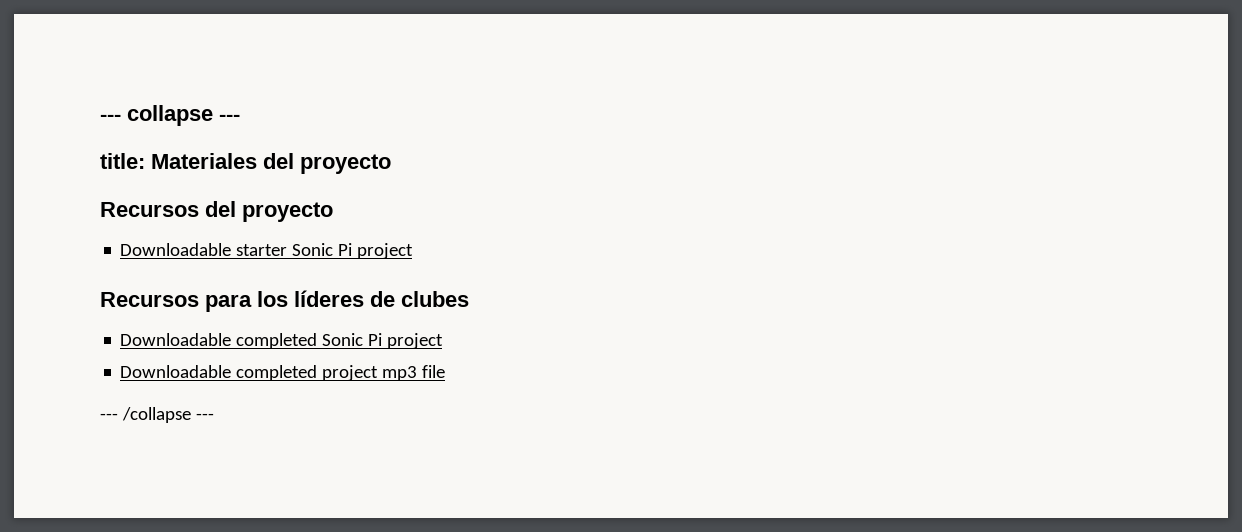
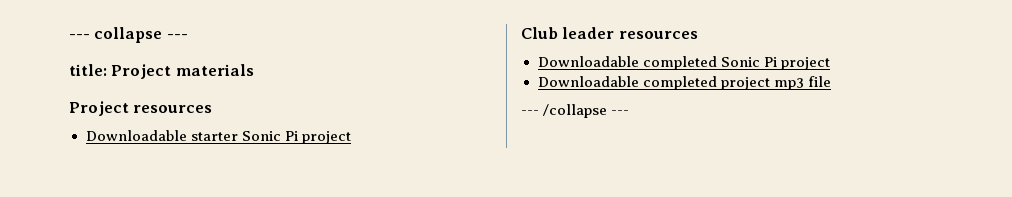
- title: Materiales del proyecto
- Recursos del proyecto
+ title: Project materials
+ Project resources
- Recursos para los líderes de clubes
+ Club leader resources

